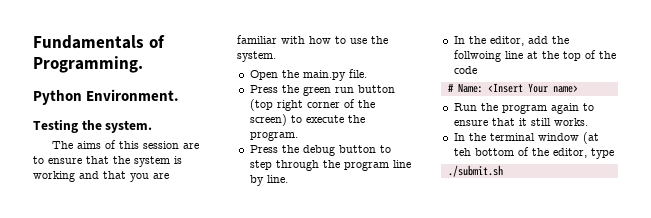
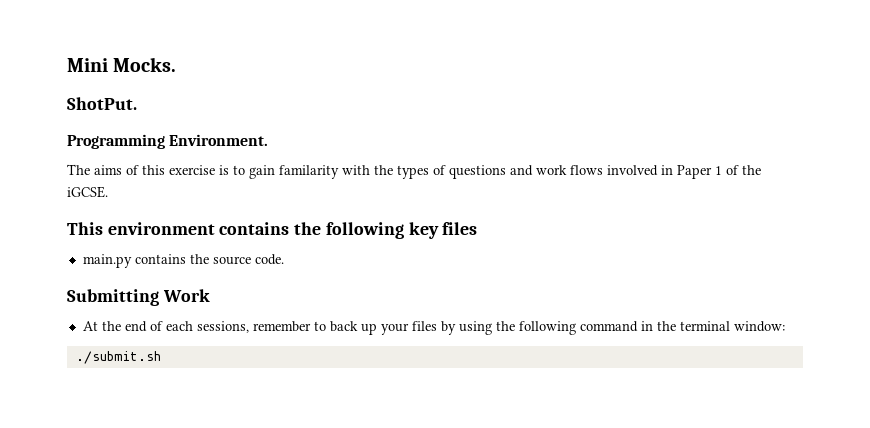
- Fundamentals of Programming.
- Python Environment.
- Testing the system.
- The aims of this session are to ensure that the system is working and that you are familiar with how to use the system.
- Open the main.py file.
- Press the green run button (top right corner of the screen) to execute the program.
- Press the debug button to step through the program line by line.
- In the editor, add the follwoing line at the top of the code
- # Name: <Insert Your name>
- Run the program again to ensure that it still works.
- In the terminal window (at teh bottom of the editor, type
+ Mini Mocks.
+ ShotPut.
+ Programming Environment.
+ The aims of this exercise is to gain familarity with the types of questions and work flows involved in Paper 1 of the iGCSE.
+ This environment contains the following key files
+ main.py contains the source code.
+ Submitting Work
+ At the end of each sessions, remember to back up your files by using the following command in the terminal window:

